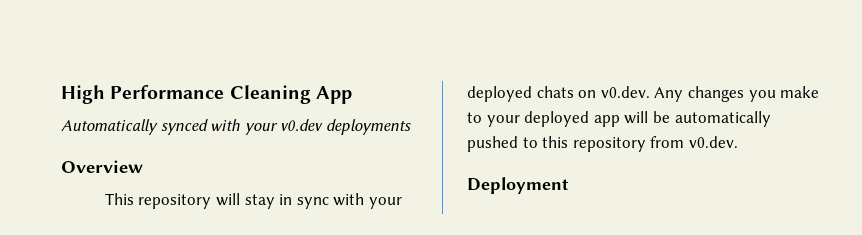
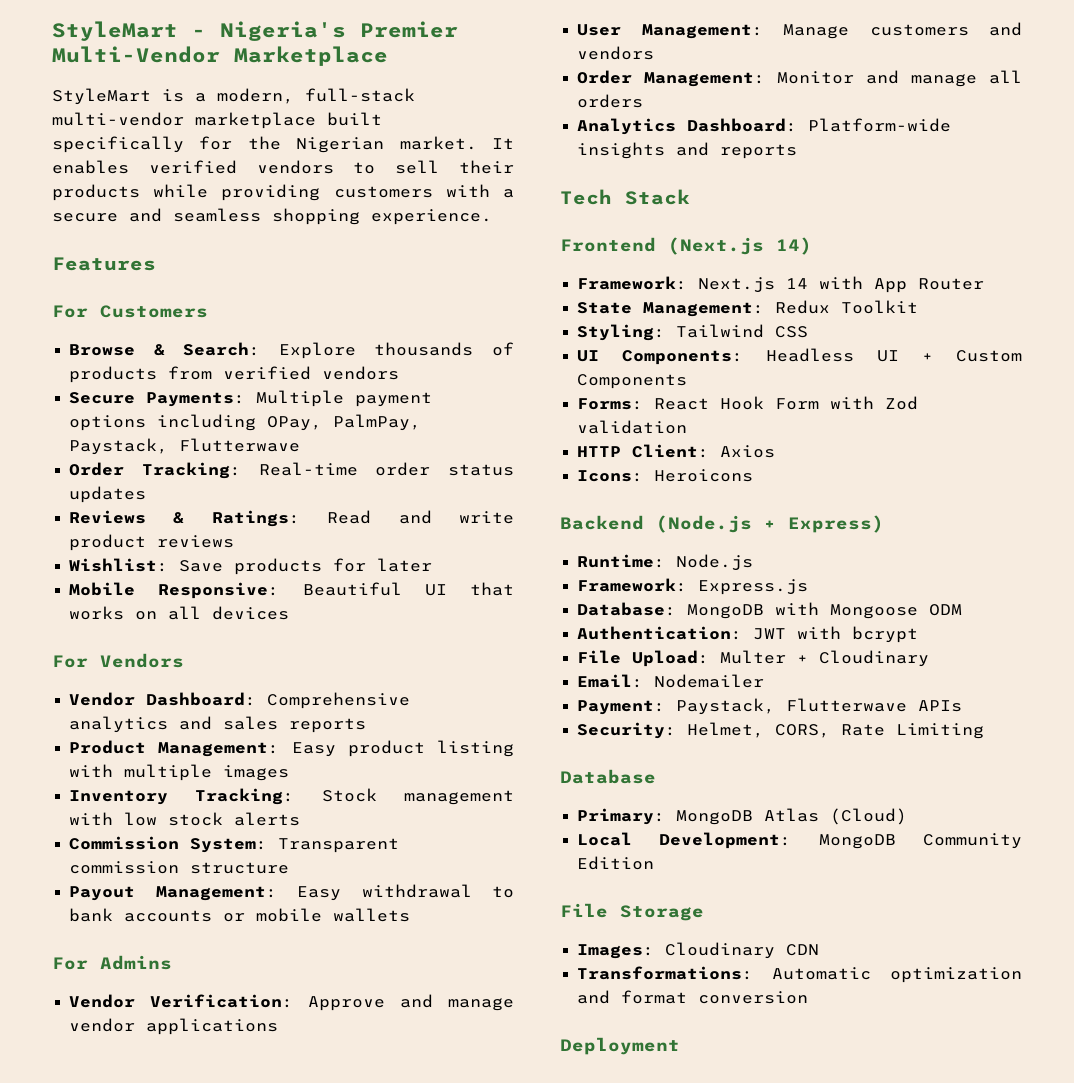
- High Performance Cleaning App
- Automatically synced with your v0.dev deployments
- Overview
- This repository will stay in sync with your deployed chats on v0.dev. Any changes you make to your deployed app will be automatically pushed to this repository from v0.dev.
+ StyleMart - Nigeria's Premier Multi-Vendor Marketplace
+ StyleMart is a modern, full-stack multi-vendor marketplace built specifically for the Nigerian market. It enables verified vendors to sell their products while providing customers with a secure and seamless shopping experience.
+ Features
+ For Customers
+ Browse & Search: Explore thousands of products from verified vendors
+ Secure Payments: Multiple payment options including OPay, PalmPay, Paystack, Flutterwave
+ Order Tracking: Real-time order status updates
+ Reviews & Ratings: Read and write product reviews
+ Wishlist: Save products for later
+ Mobile Responsive: Beautiful UI that works on all devices
+ For Vendors
+ Vendor Dashboard: Comprehensive analytics and sales reports
+ Product Management: Easy product listing with multiple images
+ Inventory Tracking: Stock management with low stock alerts
+ Commission System: Transparent commission structure
+ Payout Management: Easy withdrawal to bank accounts or mobile wallets
+ For Admins
+ Vendor Verification: Approve and manage vendor applications
+ User Management: Manage customers and vendors
+ Order Management: Monitor and manage all orders
+ Analytics Dashboard: Platform-wide insights and reports
+ Tech Stack
+ Frontend (Next.js 14)
+ Framework: Next.js 14 with App Router
+ State Management: Redux Toolkit
+ Styling: Tailwind CSS
+ UI Components: Headless UI + Custom Components
+ Forms: React Hook Form with Zod validation
+ HTTP Client: Axios
+ Icons: Heroicons
+ Backend (Node.js + Express)
+ Runtime: Node.js
+ Framework: Express.js
+ Database: MongoDB with Mongoose ODM
+ Authentication: JWT with bcrypt
+ File Upload: Multer + Cloudinary
+ Email: Nodemailer
+ Payment: Paystack, Flutterwave APIs
+ Security: Helmet, CORS, Rate Limiting
+ Database
+ Primary: MongoDB Atlas (Cloud)
+ Local Development: MongoDB Community Edition
+ File Storage
+ Images: Cloudinary CDN
+ Transformations: Automatic optimization and format conversion

